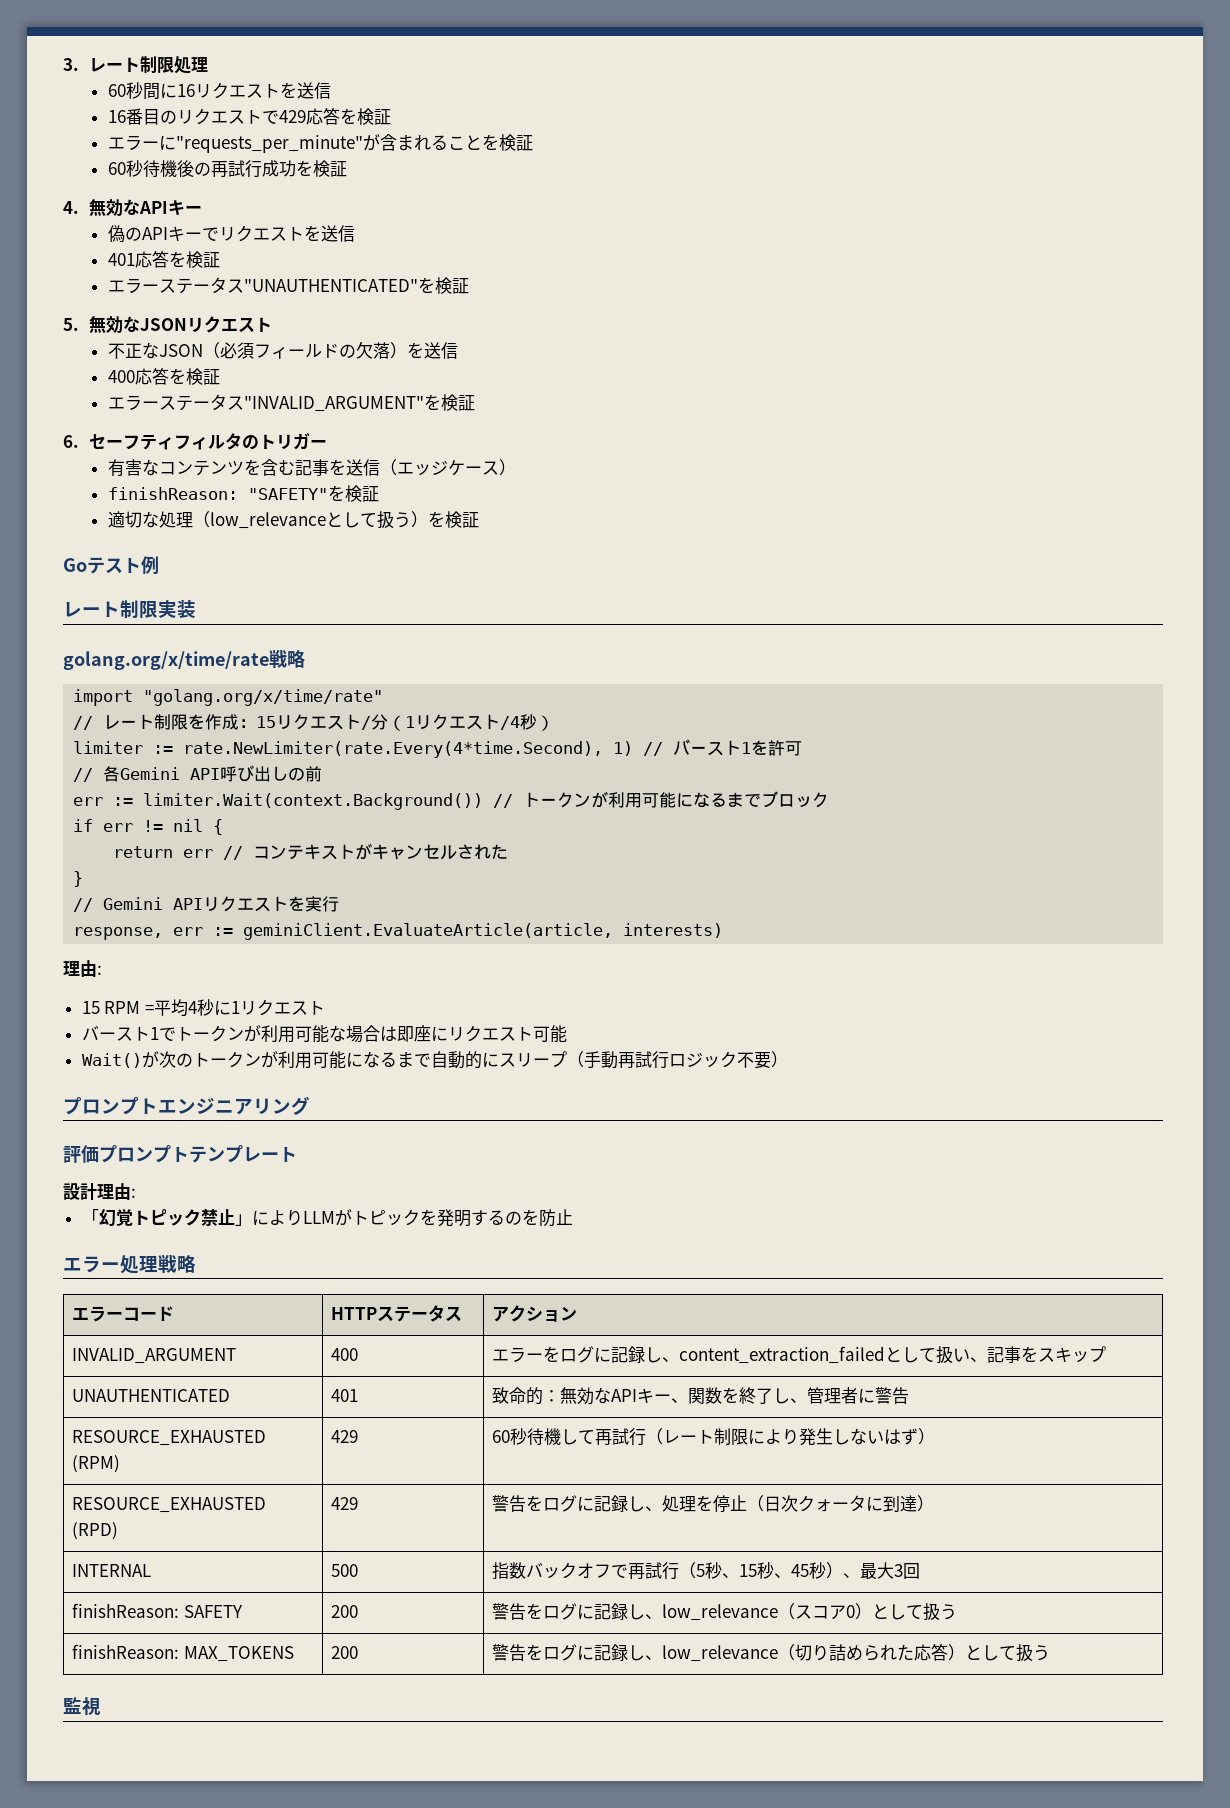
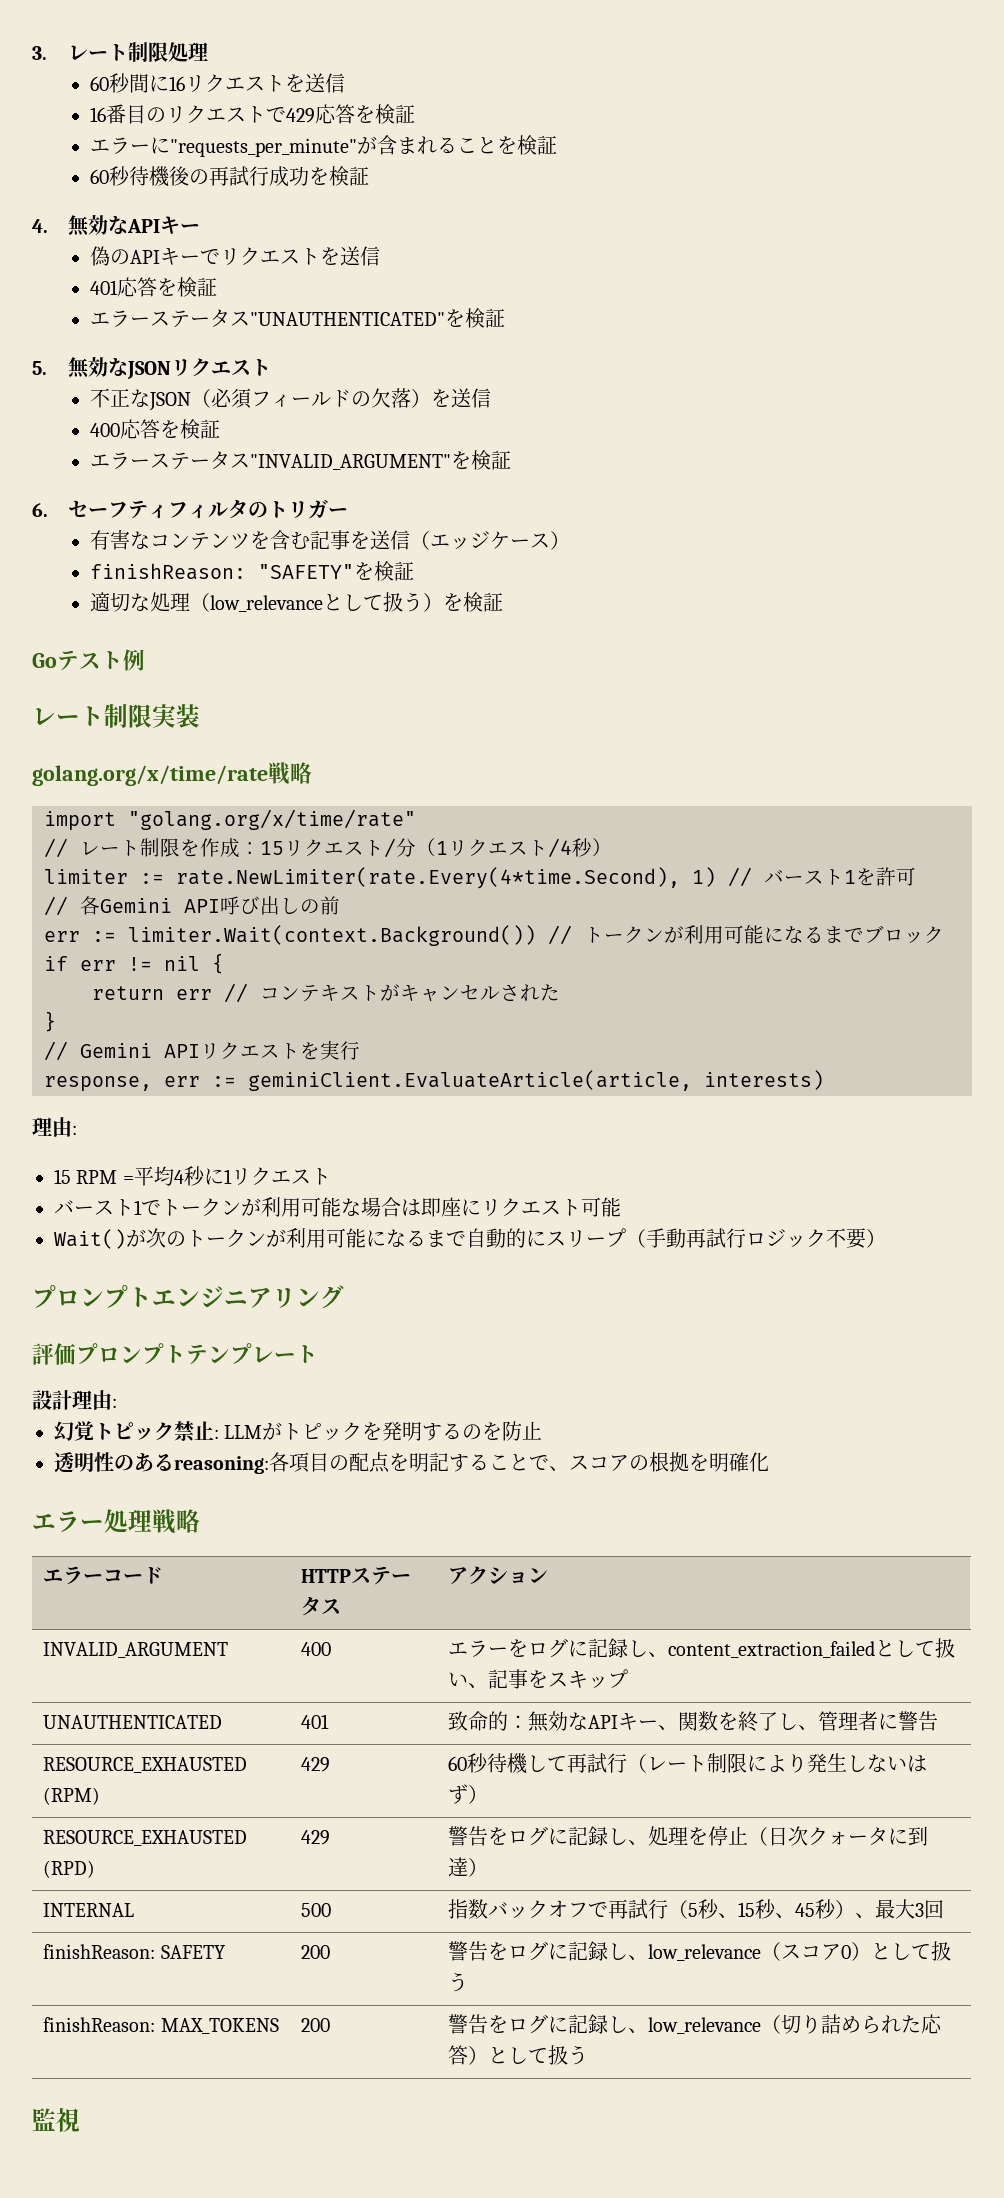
- 「幻覚トピック禁止」によりLLMがトピックを発明するのを防止
+ 幻覚トピック禁止: LLMがトピックを発明するのを防止
+ 透明性のあるreasoning:各項目の配点を明記することで、スコアの根拠を明確化

